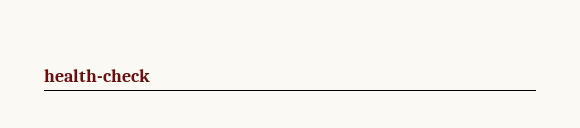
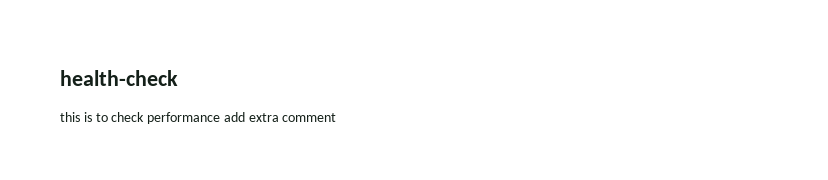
+ this is to check performance add extra comment

